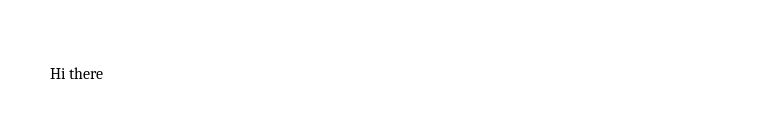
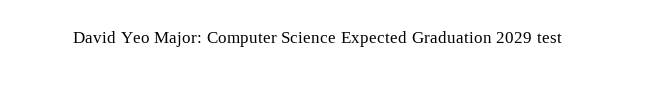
- Hi there
+ David Yeo Major: Computer Science Expected Graduation 2029 test

